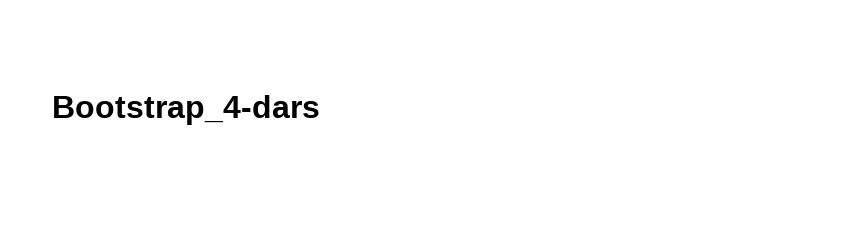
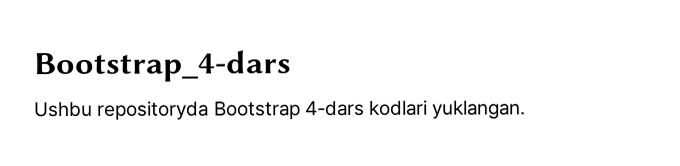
+ Ushbu repositoryda Bootstrap 4-dars kodlari yuklangan.

